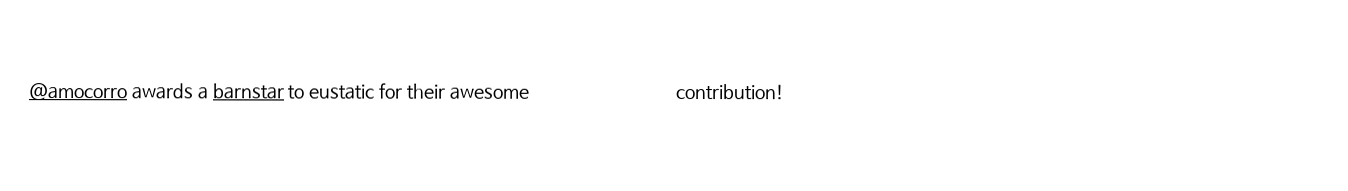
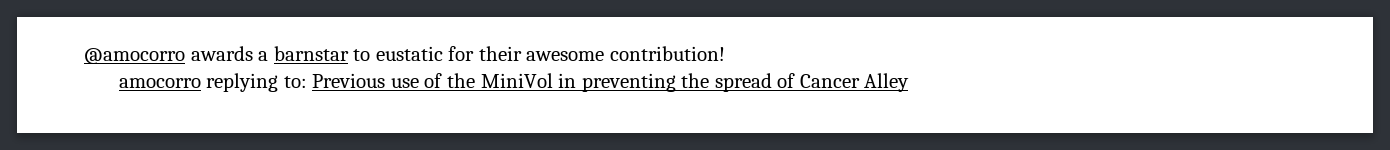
+ amocorro replying to: Previous use of the MiniVol in preventing the spread of Cancer Alley

